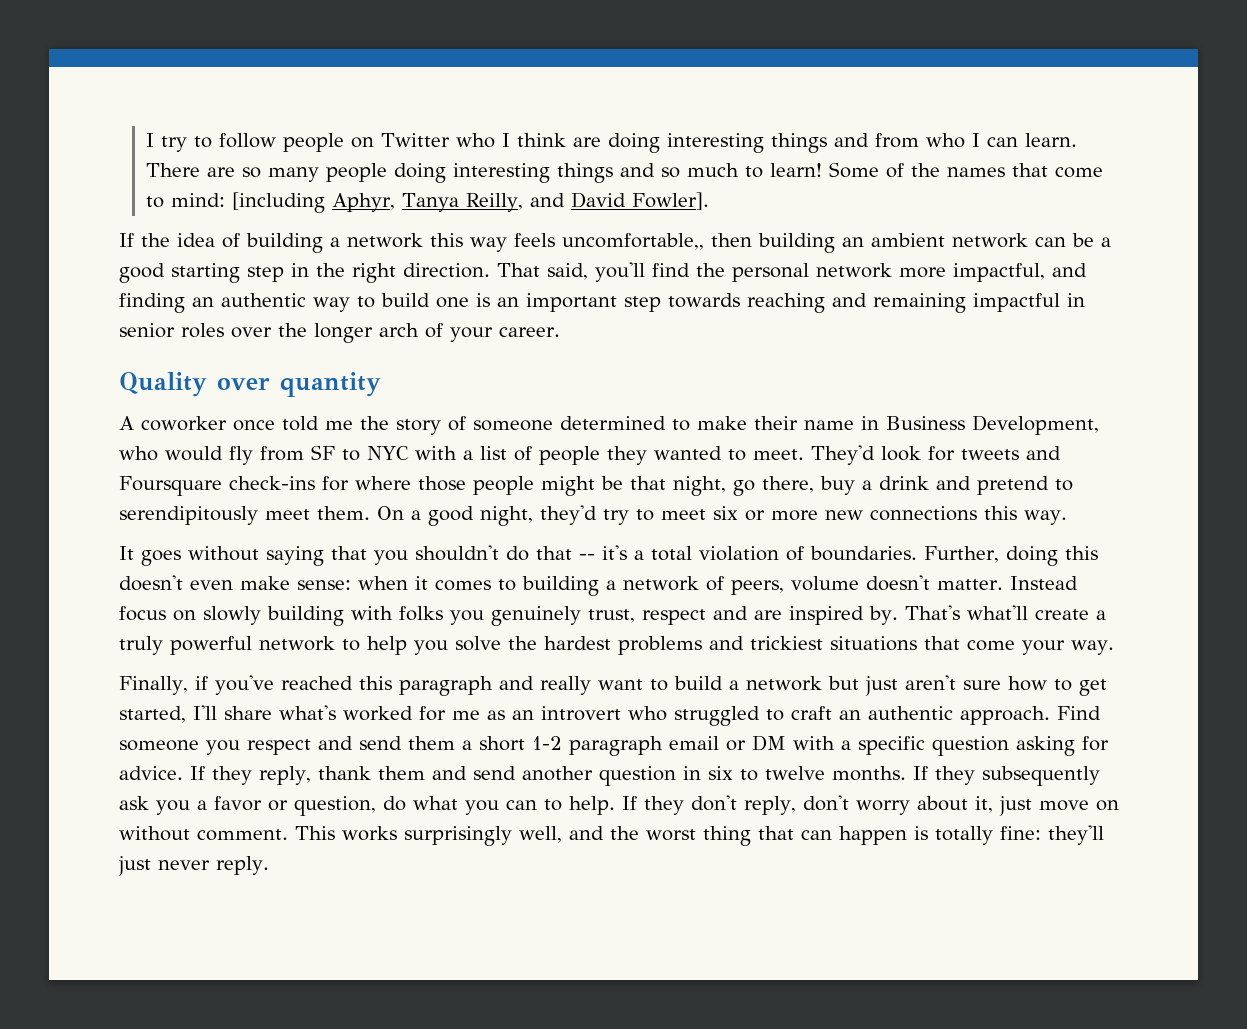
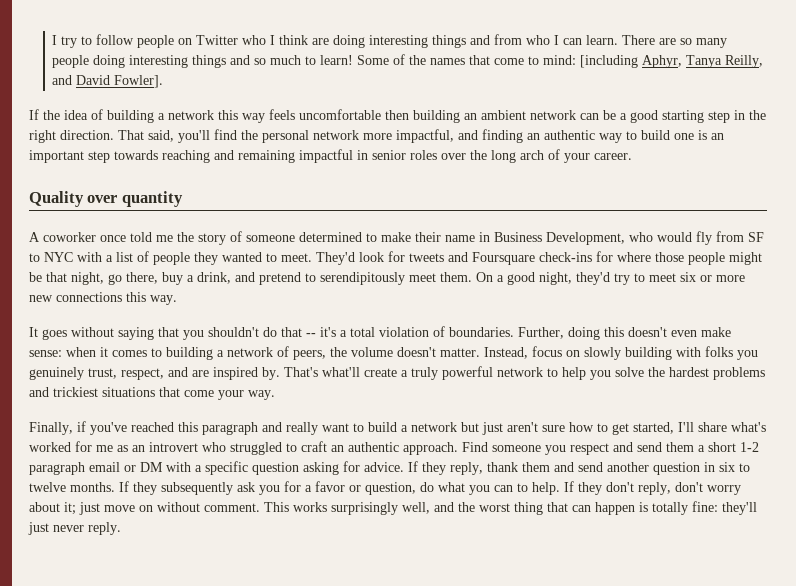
- If the idea of building a network this way feels uncomfortable,, then building an ambient network can be a good starting step in the right direction.
+ If the idea of building a network this way feels uncomfortable then building an ambient network can be a good starting step in the right direction.
- That said, you'll find the personal network more impactful, and finding an authentic way to build one is an important step towards reaching and remaining impactful in senior roles over the longer arch of your career.
+ That said, you'll find the personal network more impactful, and finding an authentic way to build one is an important step towards reaching and remaining impactful in senior roles over the long arch of your career.
- They'd look for tweets and Foursquare check-ins for where those people might be that night, go there, buy a drink and pretend to serendipitously meet them.
+ They'd look for tweets and Foursquare check-ins for where those people might be that night, go there, buy a drink, and pretend to serendipitously meet them.
- Further, doing this doesn't even make sense: when it comes to building a network of peers, volume doesn't matter.
+ Further, doing this doesn't even make sense: when it comes to building a network of peers, the volume doesn't matter.
- Instead focus on slowly building with folks you genuinely trust, respect and are inspired by.
+ Instead, focus on slowly building with folks you genuinely trust, respect, and are inspired by.
- If they subsequently ask you a favor or question, do what you can to help.
+ If they subsequently ask you for a favor or question, do what you can to help.
- If they don't reply, don't worry about it, just move on without comment.
+ If they don't reply, don't worry about it; just move on without comment.

